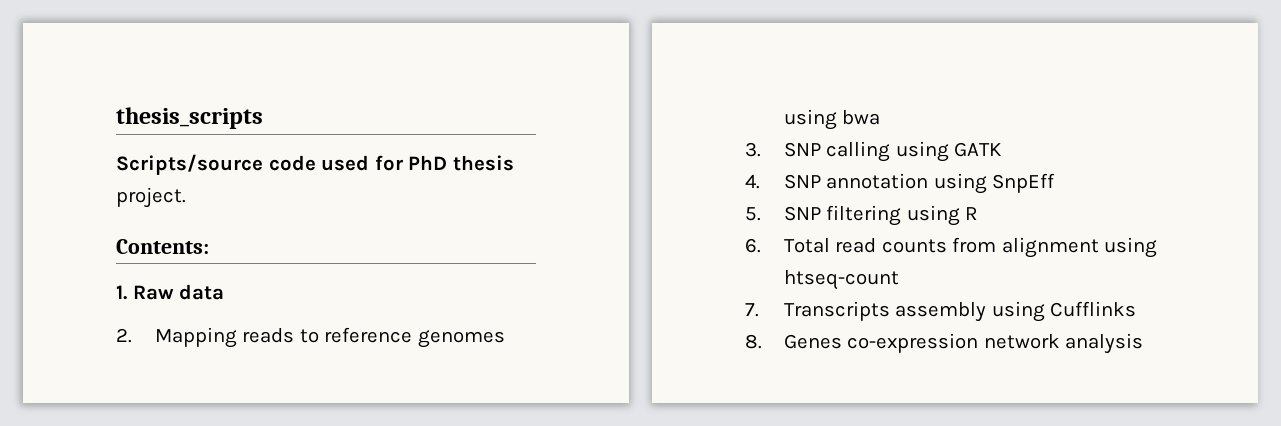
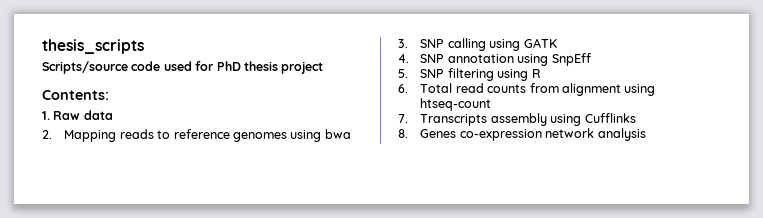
- Scripts/source code used for PhD thesis project.
+ Scripts/source code used for PhD thesis project

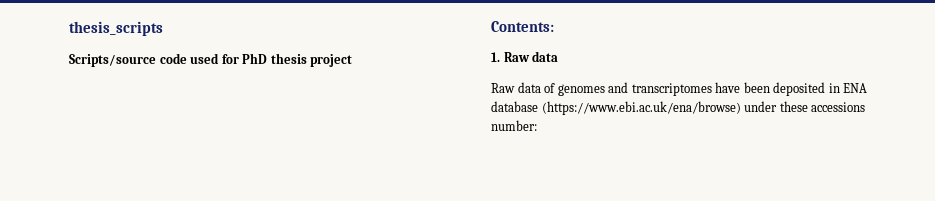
- 2. Mapping reads to reference genomes using bwa
- 3. SNP calling using GATK
- 4. SNP annotation using SnpEff
- 5. SNP filtering using R
- 6. Total read counts from alignment using htseq-count
- 7. Transcripts assembly using Cufflinks
- 8. Genes co-expression network analysis
+ Raw data of genomes and transcriptomes have been deposited in ENA database (https://www.ebi.ac.uk/ena/browse) under these accessions number:

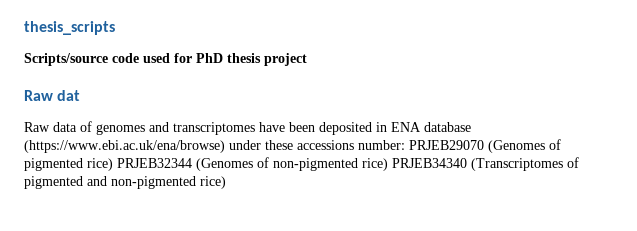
- Contents:
- 1. Raw data
+ Raw dat
- Raw data of genomes and transcriptomes have been deposited in ENA database (https://www.ebi.ac.uk/ena/browse) under these accessions number:
+ Raw data of genomes and transcriptomes have been deposited in ENA database (https://www.ebi.ac.uk/ena/browse) under these accessions number: PRJEB29070 (Genomes of pigmented rice) PRJEB32344 (Genomes of non-pigmented rice) PRJEB34340 (Transcriptomes of pigmented and non-pigmented rice)

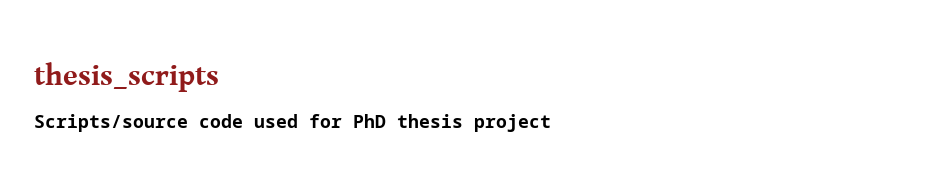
- Raw dat
- Raw data of genomes and transcriptomes have been deposited in ENA database (https://www.ebi.ac.uk/ena/browse) under these accessions number: PRJEB29070 (Genomes of pigmented rice) PRJEB32344 (Genomes of non-pigmented rice) PRJEB34340 (Transcriptomes of pigmented and non-pigmented rice)

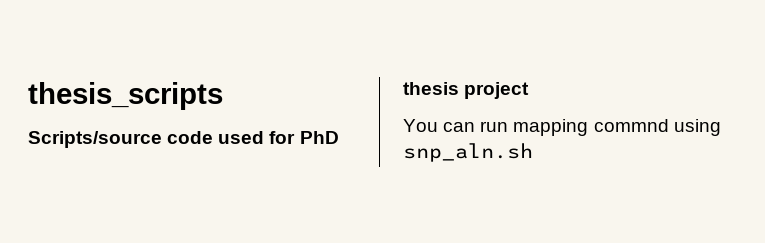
+ You can run mapping commnd using snp_aln.sh

